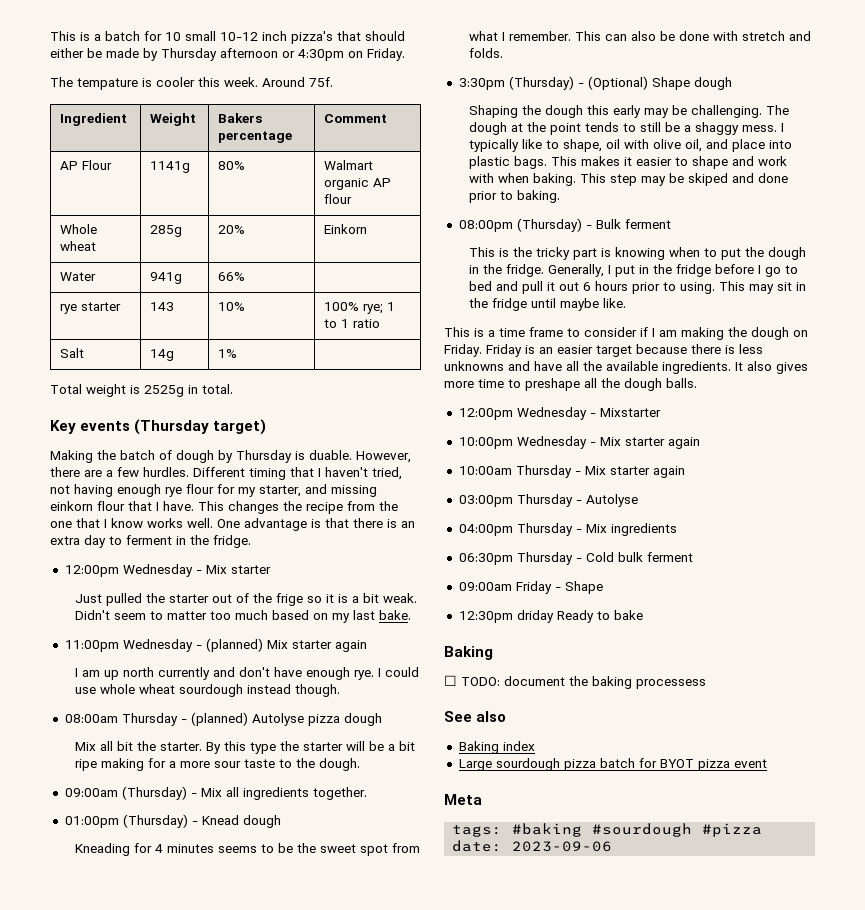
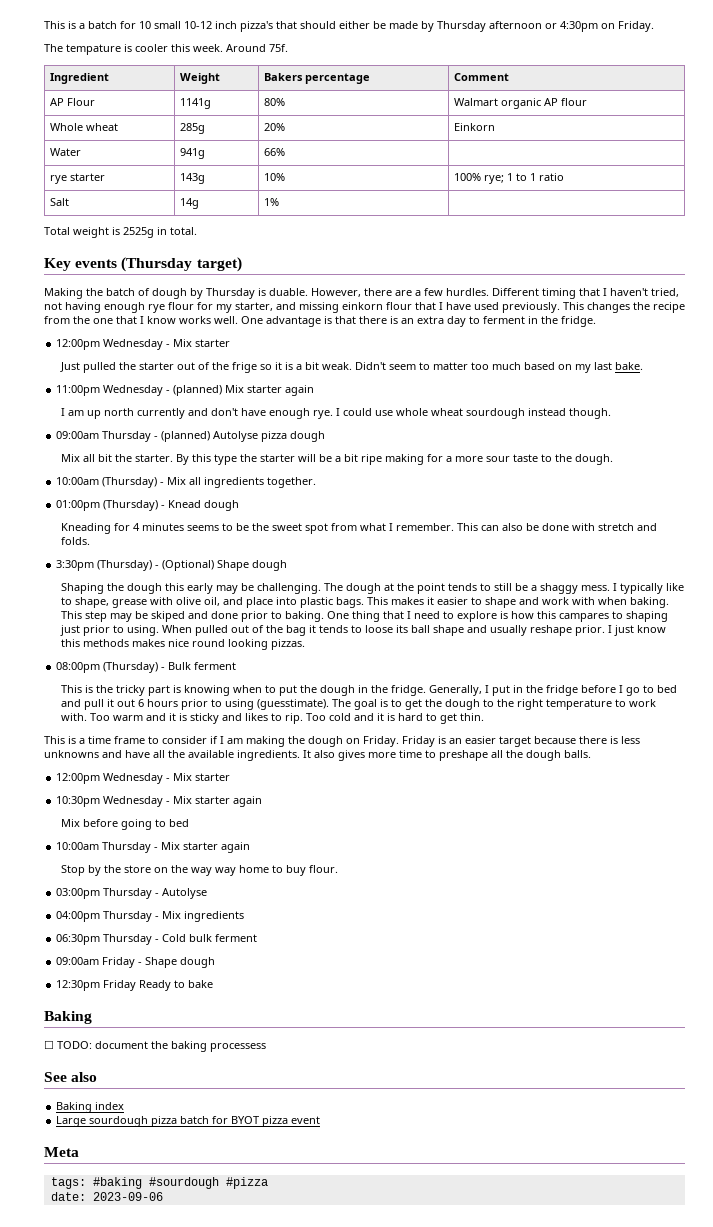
- rye starter | 143 | 10% | 100% rye; 1 to 1 ratio
+ rye starter | 143g | 10% | 100% rye; 1 to 1 ratio
- Different timing that I haven't tried, not having enough rye flour for my starter, and missing einkorn flour that I have.
+ Different timing that I haven't tried, not having enough rye flour for my starter, and missing einkorn flour that I have used previously.
- 08:00am Thursday - (planned) Autolyse pizza dough
+ 09:00am Thursday - (planned) Autolyse pizza dough
- 09:00am (Thursday) - Mix all ingredients together.
+ 10:00am (Thursday) - Mix all ingredients together.
- I typically like to shape, oil with olive oil, and place into plastic bags.
+ I typically like to shape, grease with olive oil, and place into plastic bags.
+ One thing that I need to explore is how this campares to shaping just prior to using. When pulled out of the bag it tends to loose its ball shape and usually reshape prior. I just know this methods makes nice round looking pizzas.
- Generally, I put in the fridge before I go to bed and pull it out 6 hours prior to using. This may sit in the fridge until maybe like.
+ Generally, I put in the fridge before I go to bed and pull it out 6 hours prior to using (guesstimate). The goal is to get the dough to the right temperature to work with. Too warm and it is sticky and likes to rip. Too cold and it is hard to get thin.
  It also gives more time to preshape all the dough balls.
- 12:00pm Wednesday - Mixstarter
- 10:00pm Wednesday - Mix starter again
+ 12:00pm Wednesday - Mix starter
+ 10:30pm Wednesday - Mix starter again
+ Mix before going to bed
+ Stop by the store on the way way home to buy flour.
- 09:00am Friday - Shape
+ 09:00am Friday - Shape dough
- 12:30pm driday Ready to bake
+ 12:30pm Friday Ready to bake

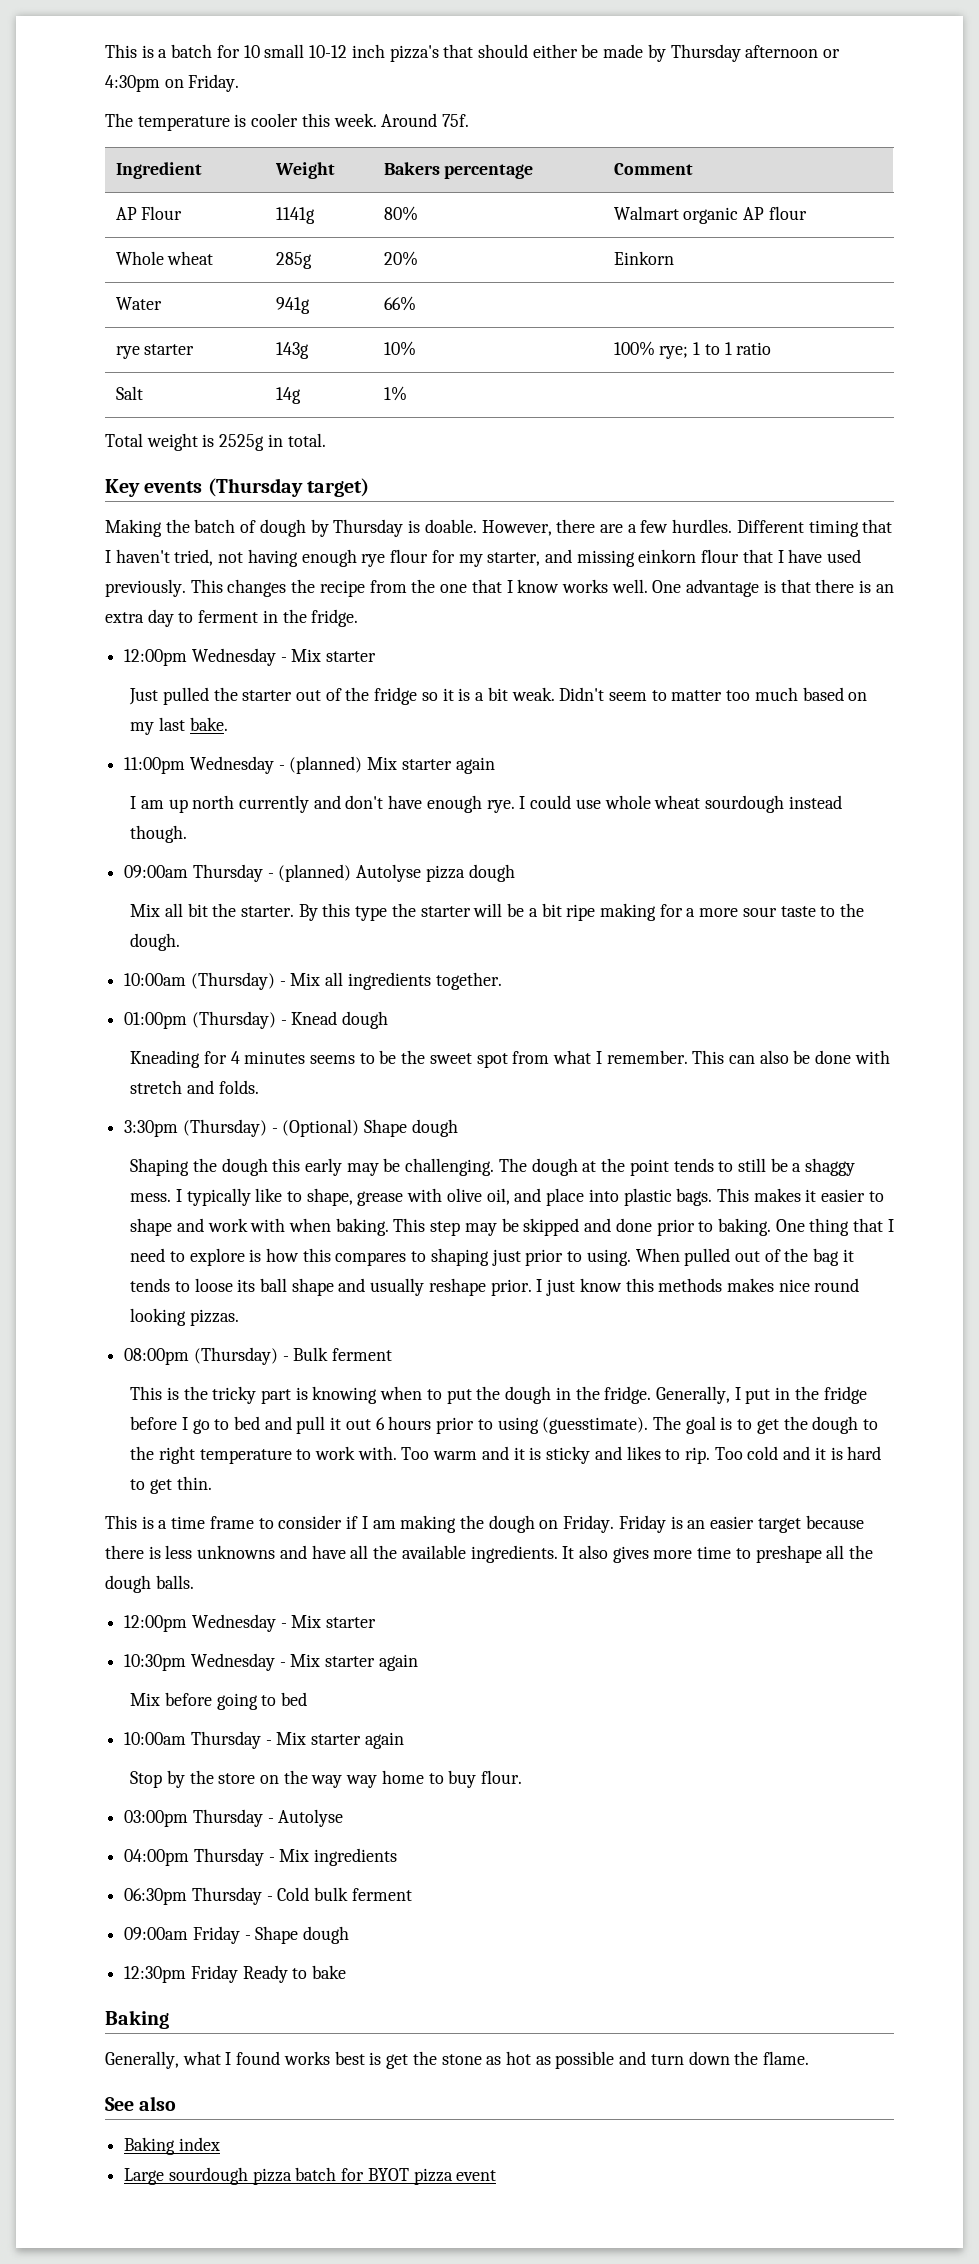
- The tempature is cooler this week.
+ The temperature is cooler this week.
- Making the batch of dough by Thursday is duable.
+ Making the batch of dough by Thursday is doable.
- Just pulled the starter out of the frige so it is a bit weak.
+ Just pulled the starter out of the fridge so it is a bit weak.
- This step may be skiped and done prior to baking.
+ This step may be skipped and done prior to baking.
- One thing that I need to explore is how this campares to shaping just prior to using.
+ One thing that I need to explore is how this compares to shaping just prior to using.
- ☐ TODO: document the baking processess
+ Generally, what I found works best is get the stone as hot as possible and turn down the flame.
- Meta
- tags: #baking #sourdough #pizza
- date: 2023-09-06

